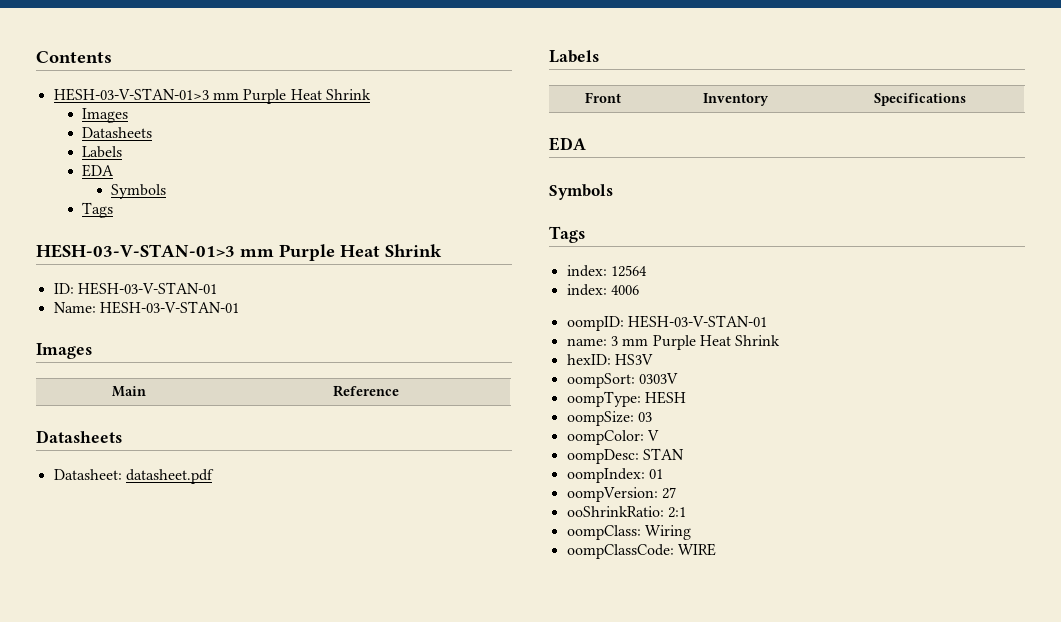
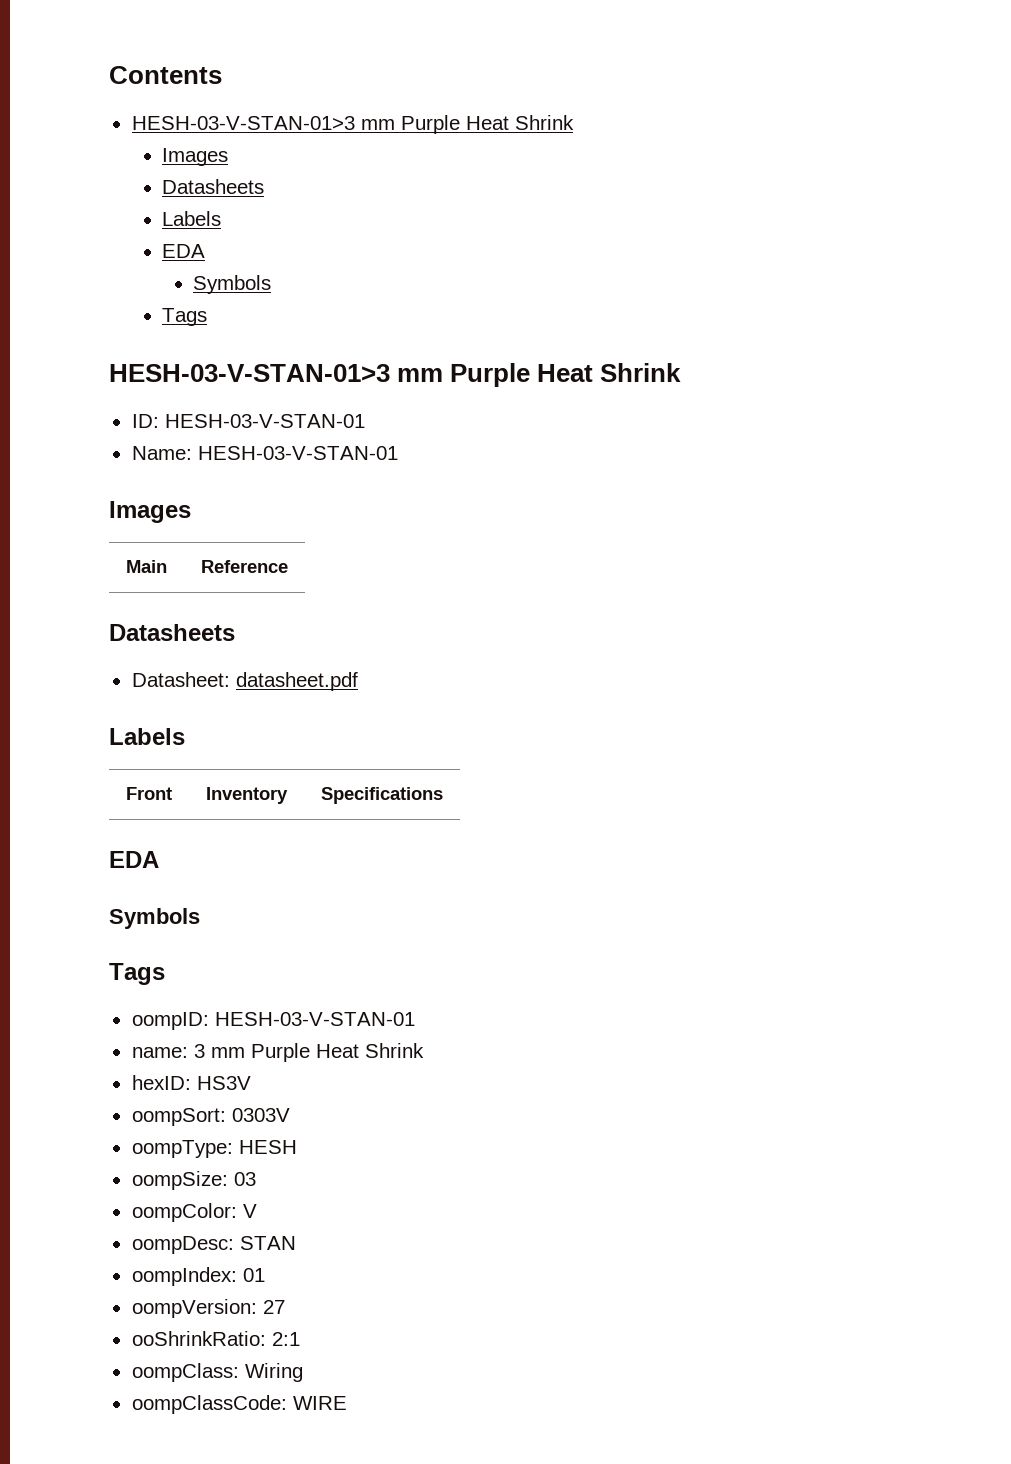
- index: 12564
- index: 4006

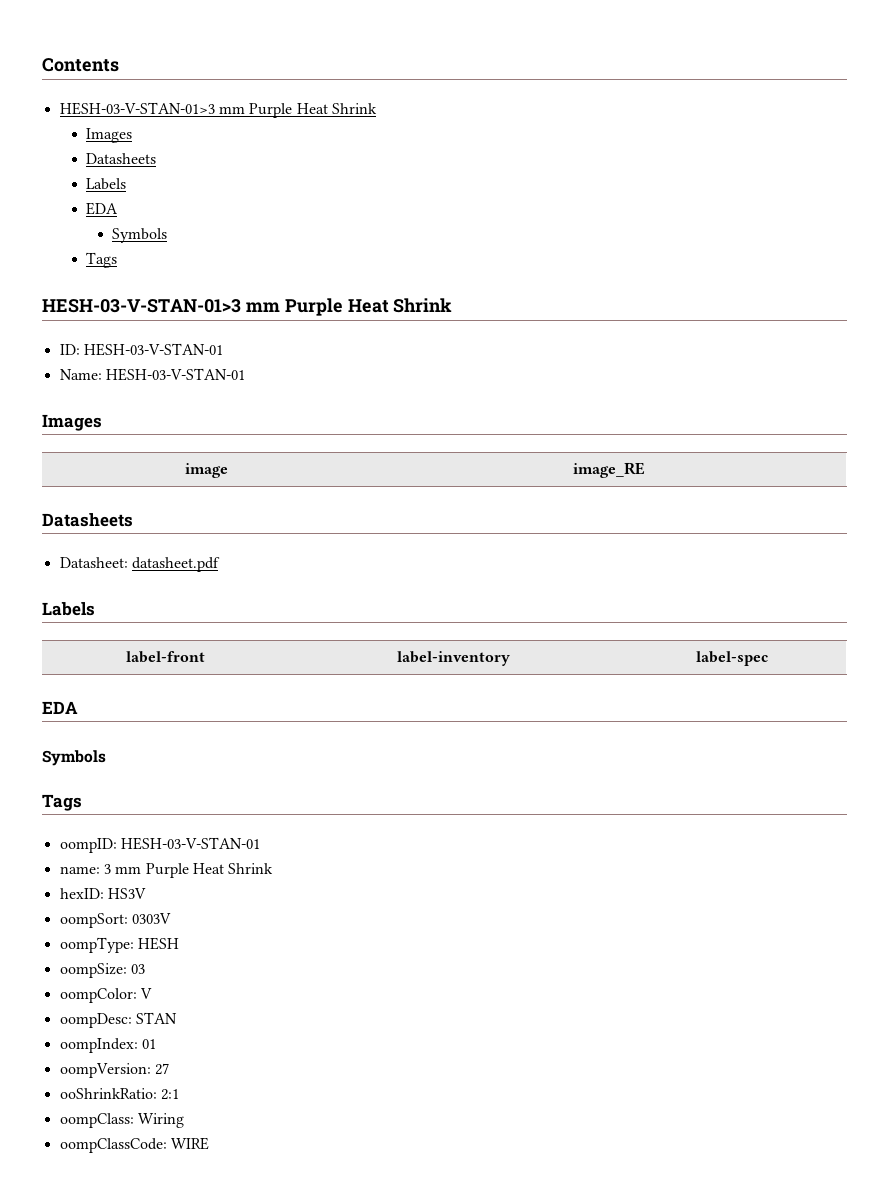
- Main | Reference
+ image | image_RE
- Front | Inventory | Specifications
+ label-front | label-inventory | label-spec

